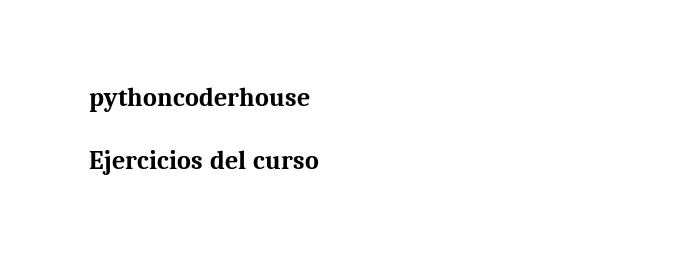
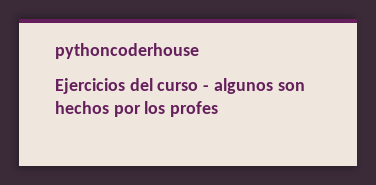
- Ejercicios del curso
+ Ejercicios del curso - algunos son hechos por los profes

